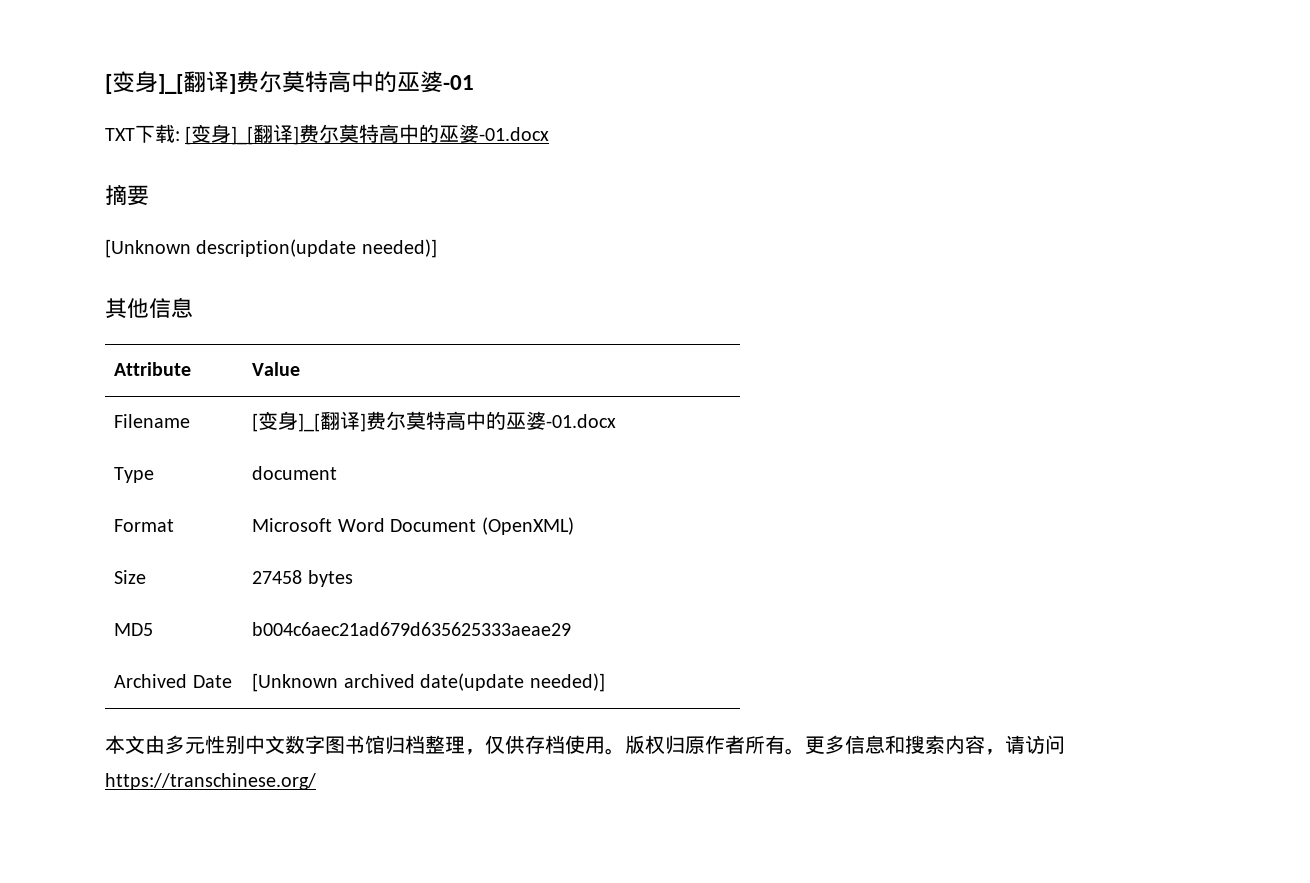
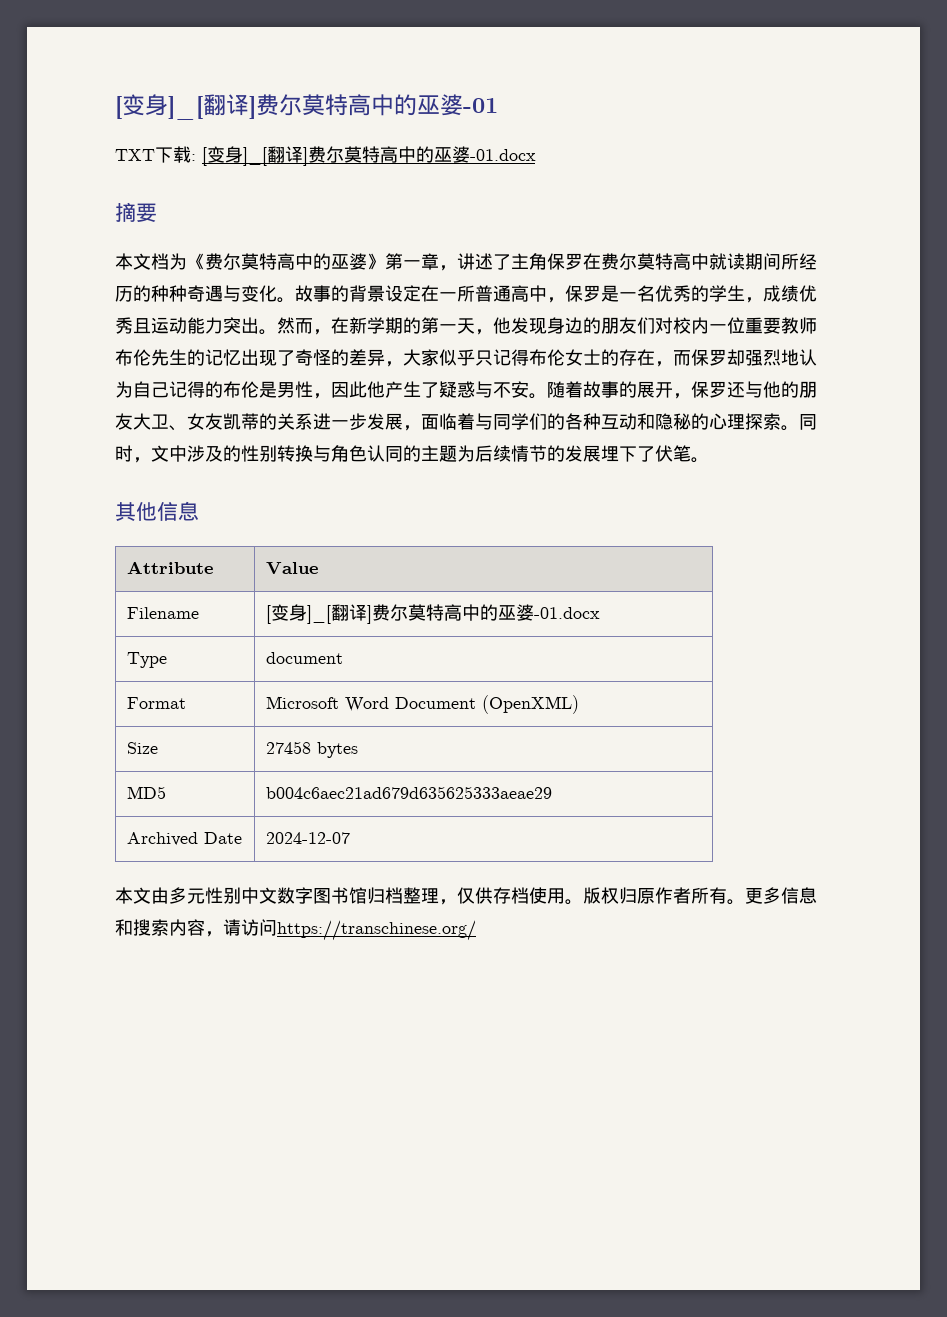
- [Unknown description(update needed)]
+ 本文档为《费尔莫特高中的巫婆》第一章，讲述了主角保罗在费尔莫特高中就读期间所经历的种种奇遇与变化。故事的背景设定在一所普通高中，保罗是一名优秀的学生，成绩优秀且运动能力突出。然而，在新学期的第一天，他发现身边的朋友们对校内一位重要教师布伦先生的记忆出现了奇怪的差异，大家似乎只记得布伦女士的存在，而保罗却强烈地认为自己记得的布伦是男性，因此他产生了疑惑与不安。随着故事的展开，保罗还与他的朋友大卫、女友凯蒂的关系进一步发展，面临着与同学们的各种互动和隐秘的心理探索。同时，文中涉及的性别转换与角色认同的主题为后续情节的发展埋下了伏笔。
- Archived Date | [Unknown archived date(update needed)]
+ Archived Date | 2024-12-07

